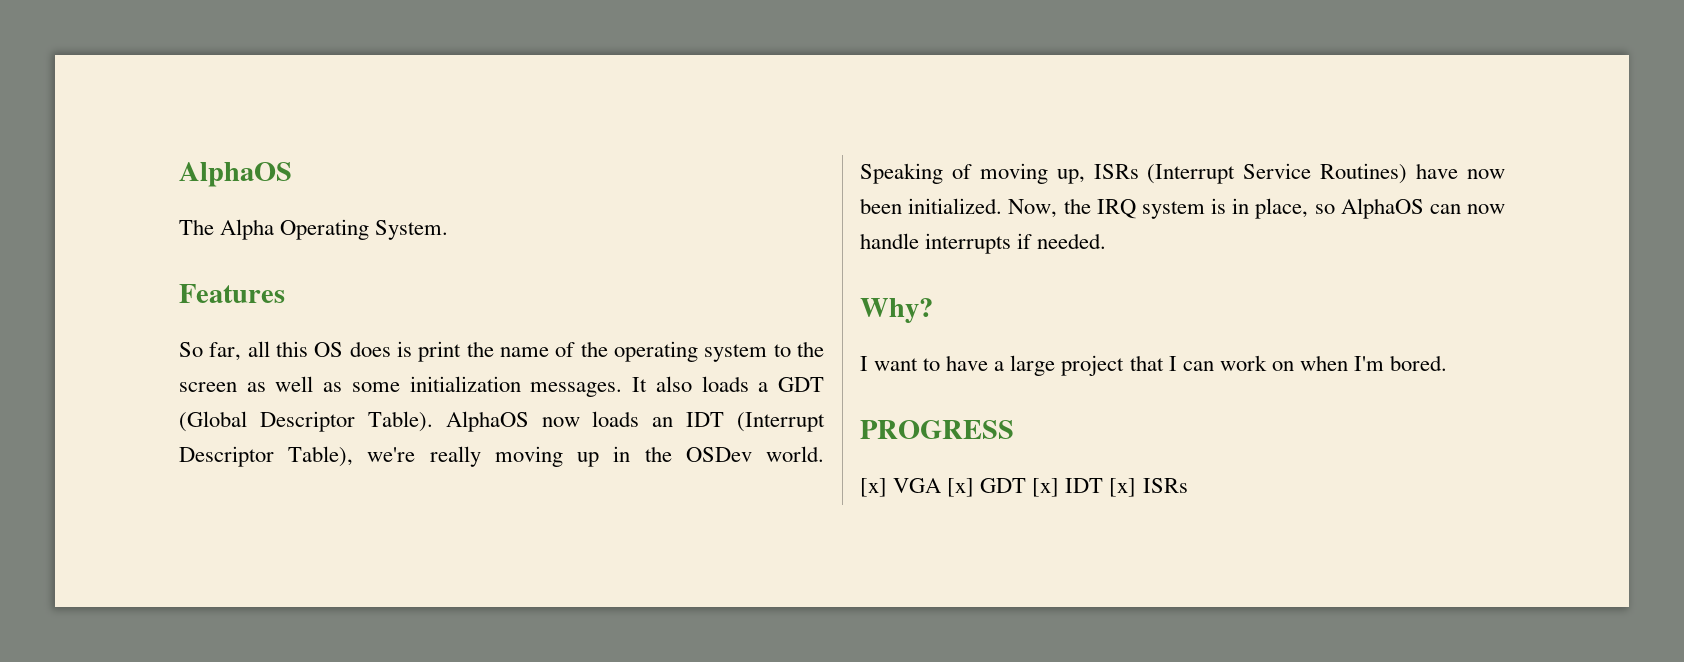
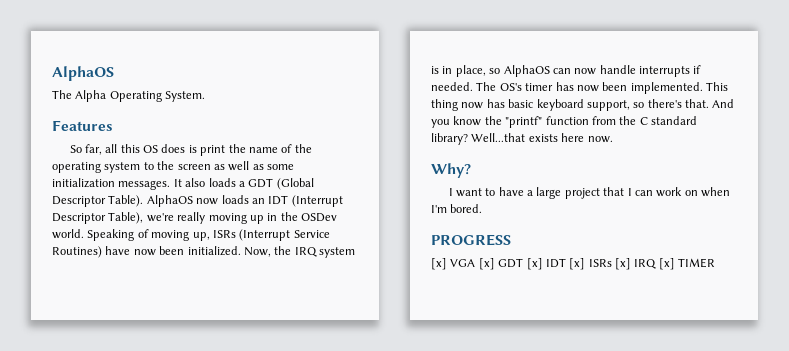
+ The OS's timer has now been implemented. This thing now has basic keyboard support, so there's that. And you know the "printf" function from the C standard library? Well...that exists here now.
- [x] VGA [x] GDT [x] IDT [x] ISRs
+ [x] VGA [x] GDT [x] IDT [x] ISRs [x] IRQ [x] TIMER

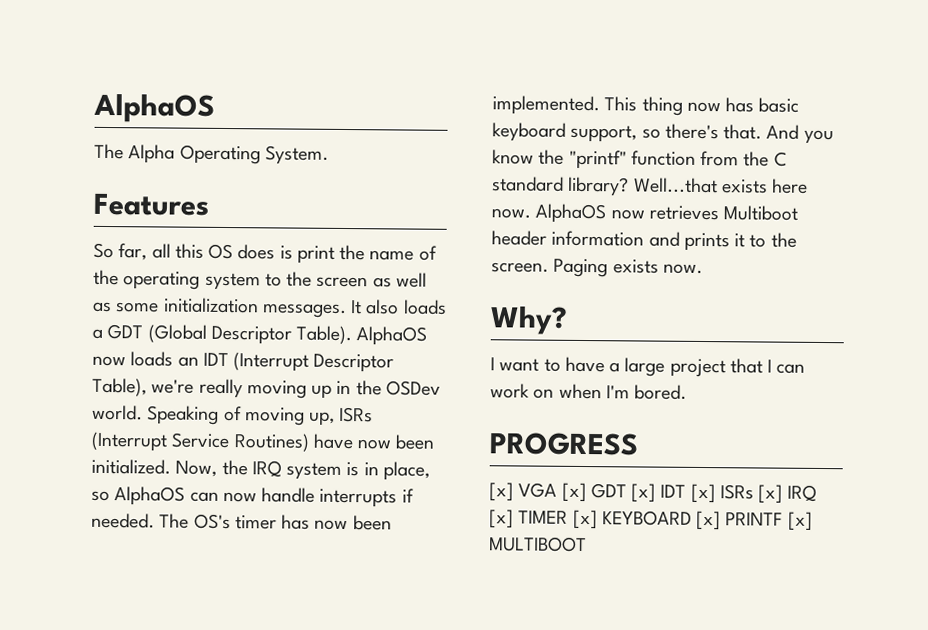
+ AlphaOS now retrieves Multiboot header information and prints it to the screen. Paging exists now.
- [x] VGA [x] GDT [x] IDT [x] ISRs [x] IRQ [x] TIMER
+ [x] VGA [x] GDT [x] IDT [x] ISRs [x] IRQ [x] TIMER [x] KEYBOARD [x] PRINTF [x] MULTIBOOT

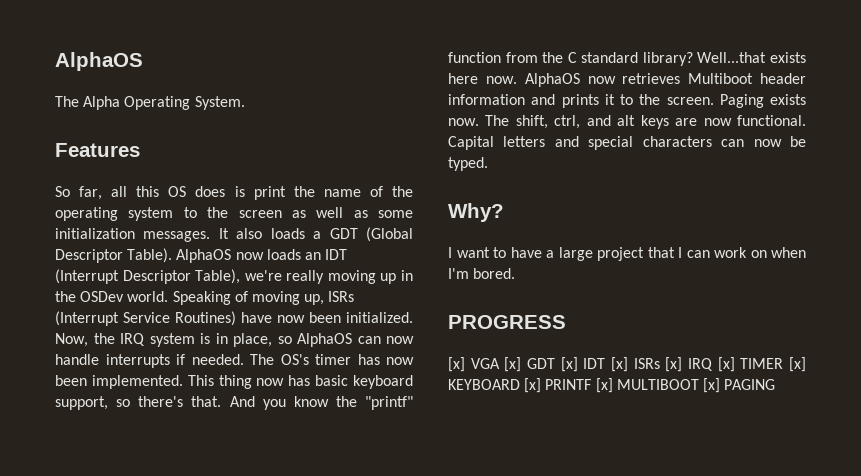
+ The shift, ctrl, and alt keys are now functional. Capital letters and special characters can now be typed.
- [x] VGA [x] GDT [x] IDT [x] ISRs [x] IRQ [x] TIMER [x] KEYBOARD [x] PRINTF [x] MULTIBOOT
+ [x] VGA [x] GDT [x] IDT [x] ISRs [x] IRQ [x] TIMER [x] KEYBOARD [x] PRINTF [x] MULTIBOOT [x] PAGING

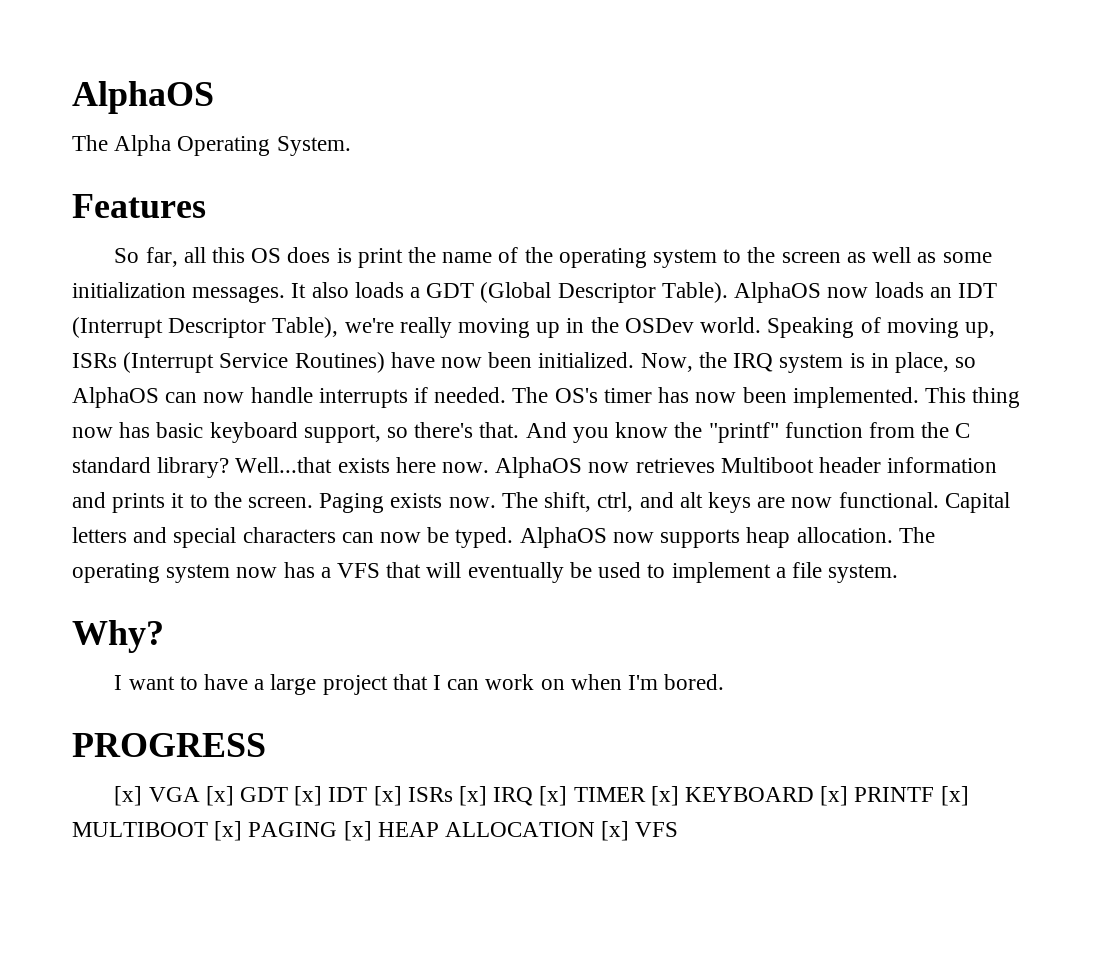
+ AlphaOS now supports heap allocation. The operating system now has a VFS that will eventually be used to implement a file system.
- [x] VGA [x] GDT [x] IDT [x] ISRs [x] IRQ [x] TIMER [x] KEYBOARD [x] PRINTF [x] MULTIBOOT [x] PAGING
+ [x] VGA [x] GDT [x] IDT [x] ISRs [x] IRQ [x] TIMER [x] KEYBOARD [x] PRINTF [x] MULTIBOOT [x] PAGING [x] HEAP ALLOCATION [x] VFS

